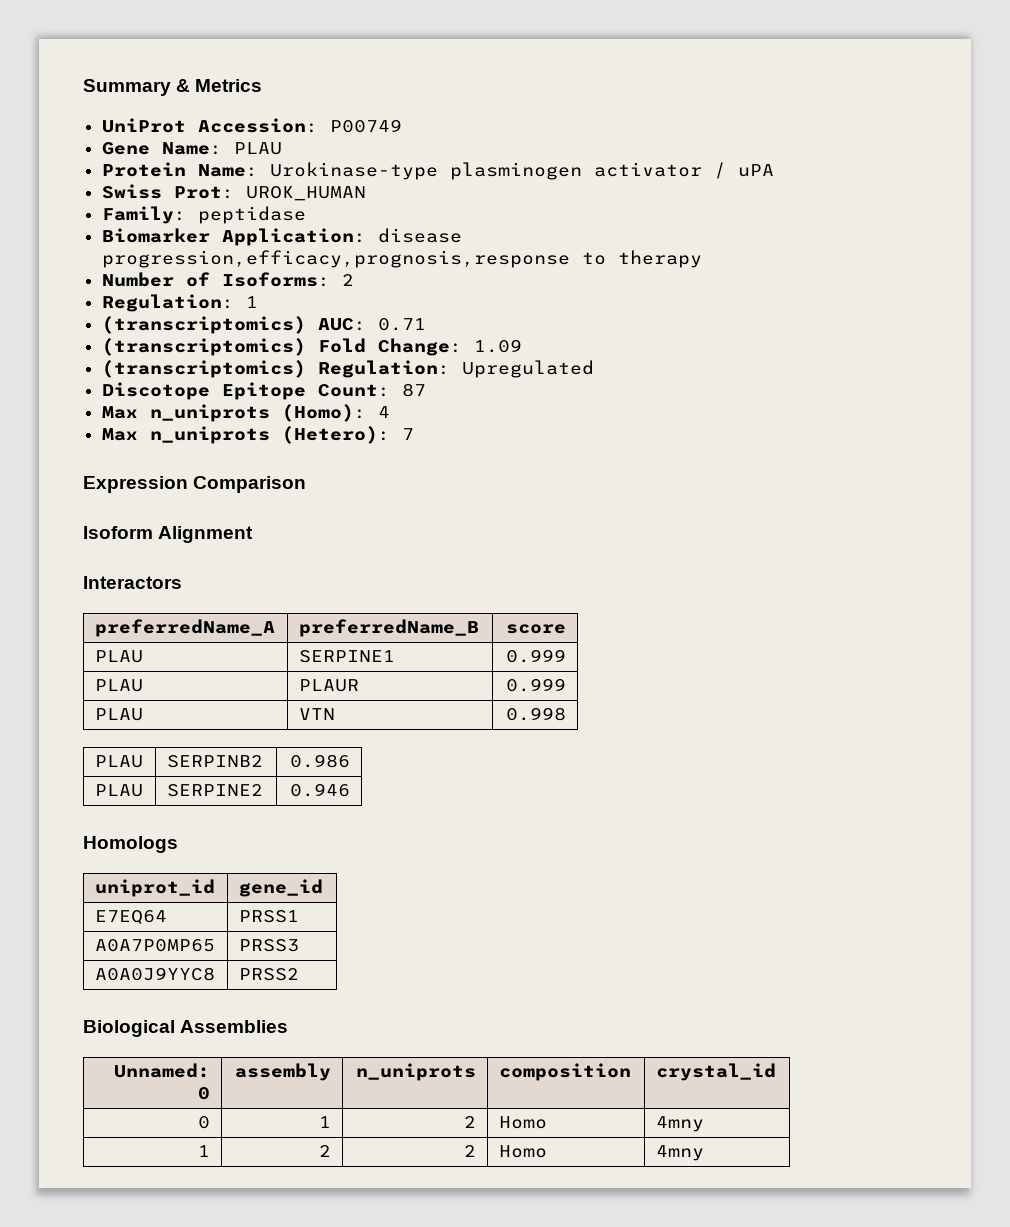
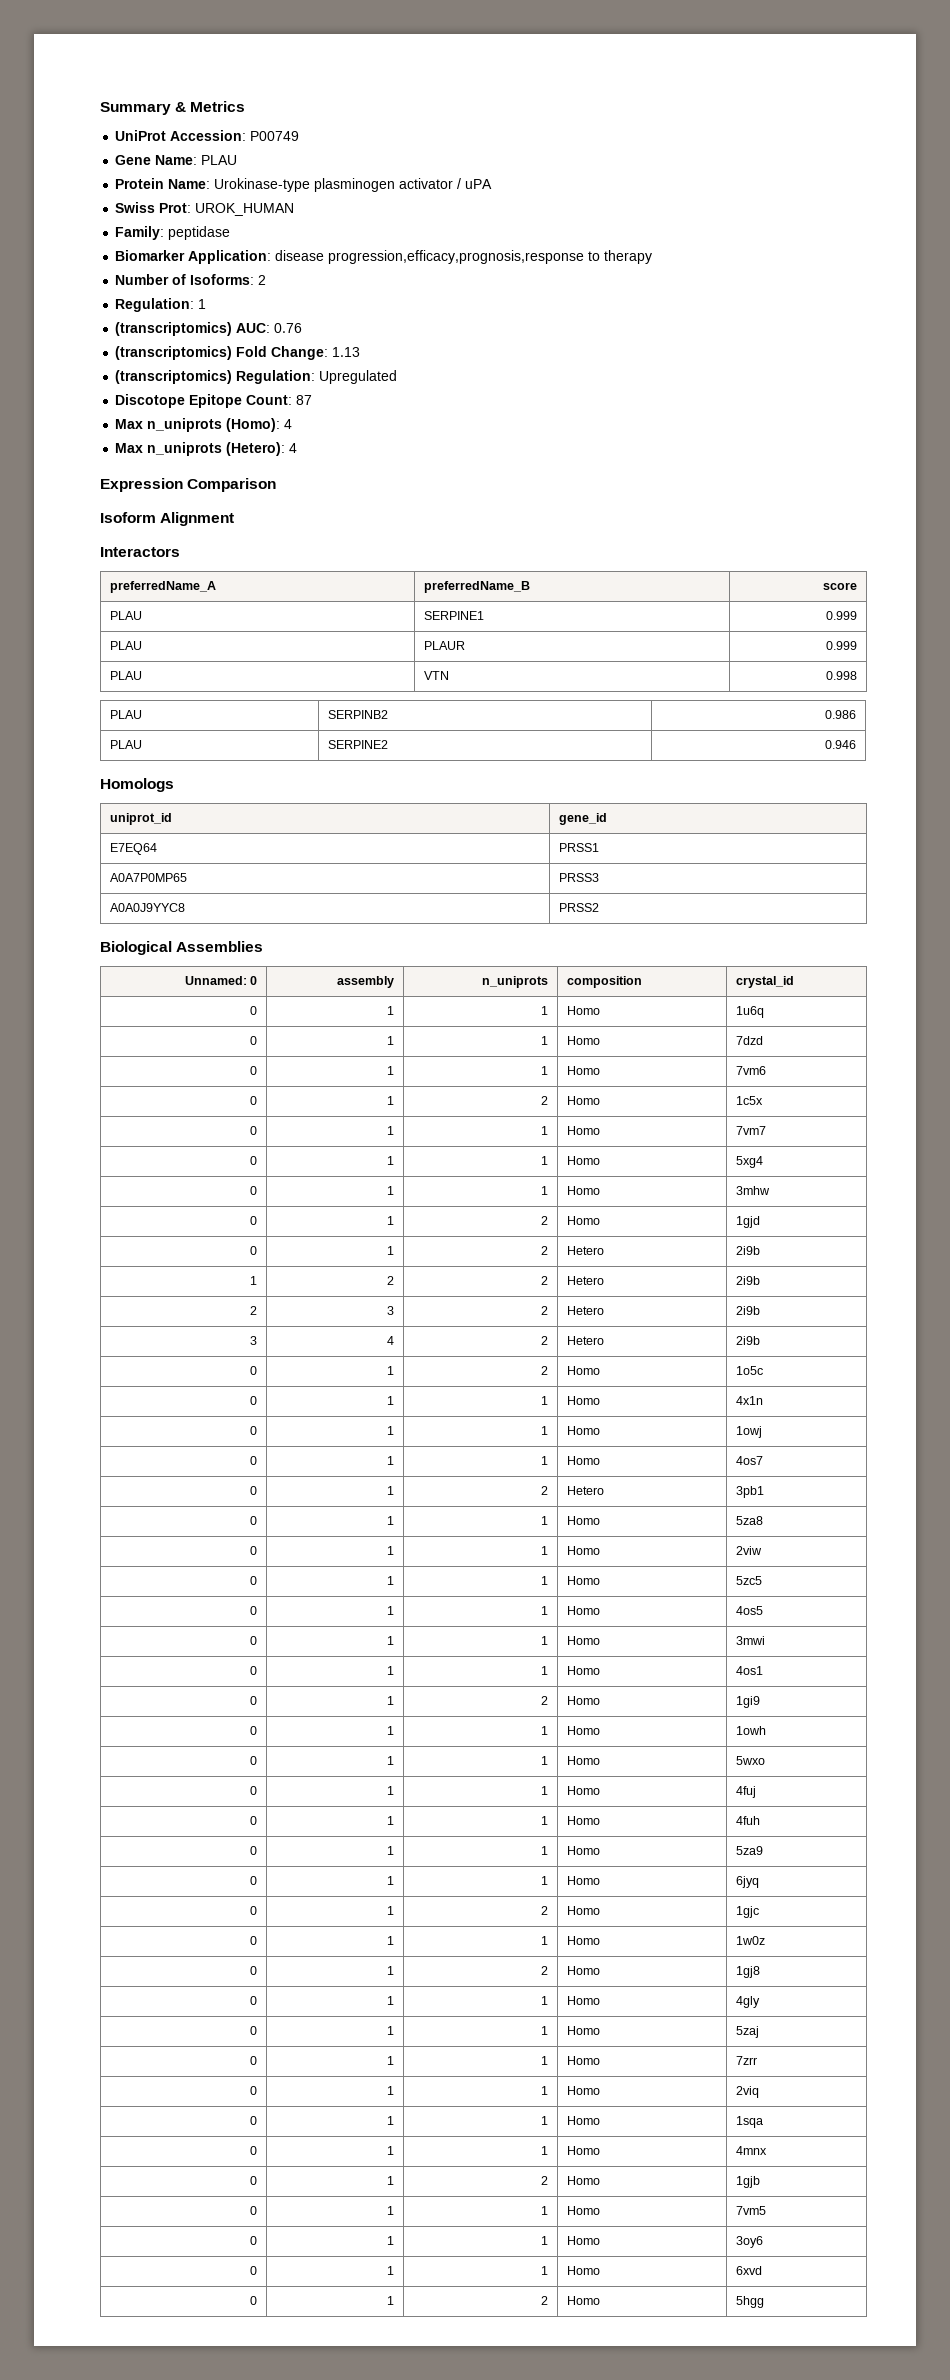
- (transcriptomics) AUC: 0.71
+ (transcriptomics) AUC: 0.76
- (transcriptomics) Fold Change: 1.09
+ (transcriptomics) Fold Change: 1.13
- Max n_uniprots (Hetero): 7
+ Max n_uniprots (Hetero): 4
- 0 | 1 | 2 | Homo | 4mny
- 1 | 2 | 2 | Homo | 4mny
+ 0 | 1 | 1 | Homo | 1u6q
+ 0 | 1 | 1 | Homo | 7dzd
+ 0 | 1 | 1 | Homo | 7vm6
+ 0 | 1 | 2 | Homo | 1c5x
+ 0 | 1 | 1 | Homo | 7vm7
+ 0 | 1 | 1 | Homo | 5xg4
+ 0 | 1 | 1 | Homo | 3mhw
+ 0 | 1 | 2 | Homo | 1gjd
+ 0 | 1 | 2 | Hetero | 2i9b
+ 1 | 2 | 2 | Hetero | 2i9b
+ 2 | 3 | 2 | Hetero | 2i9b
+ 3 | 4 | 2 | Hetero | 2i9b
+ 0 | 1 | 2 | Homo | 1o5c
+ 0 | 1 | 1 | Homo | 4x1n
+ 0 | 1 | 1 | Homo | 1owj
+ 0 | 1 | 1 | Homo | 4os7
+ 0 | 1 | 2 | Hetero | 3pb1
+ 0 | 1 | 1 | Homo | 5za8
+ 0 | 1 | 1 | Homo | 2viw
+ 0 | 1 | 1 | Homo | 5zc5
+ 0 | 1 | 1 | Homo | 4os5
+ 0 | 1 | 1 | Homo | 3mwi
+ 0 | 1 | 1 | Homo | 4os1
+ 0 | 1 | 2 | Homo | 1gi9
+ 0 | 1 | 1 | Homo | 1owh
+ 0 | 1 | 1 | Homo | 5wxo
+ 0 | 1 | 1 | Homo | 4fuj
+ 0 | 1 | 1 | Homo | 4fuh
+ 0 | 1 | 1 | Homo | 5za9
+ 0 | 1 | 1 | Homo | 6jyq
+ 0 | 1 | 2 | Homo | 1gjc
+ 0 | 1 | 1 | Homo | 1w0z
+ 0 | 1 | 2 | Homo | 1gj8
+ 0 | 1 | 1 | Homo | 4gly
+ 0 | 1 | 1 | Homo | 5zaj
+ 0 | 1 | 1 | Homo | 7zrr
+ 0 | 1 | 1 | Homo | 2viq
+ 0 | 1 | 1 | Homo | 1sqa
+ 0 | 1 | 1 | Homo | 4mnx
+ 0 | 1 | 2 | Homo | 1gjb
+ 0 | 1 | 1 | Homo | 7vm5
+ 0 | 1 | 1 | Homo | 3oy6
+ 0 | 1 | 1 | Homo | 6xvd
+ 0 | 1 | 2 | Homo | 5hgg

